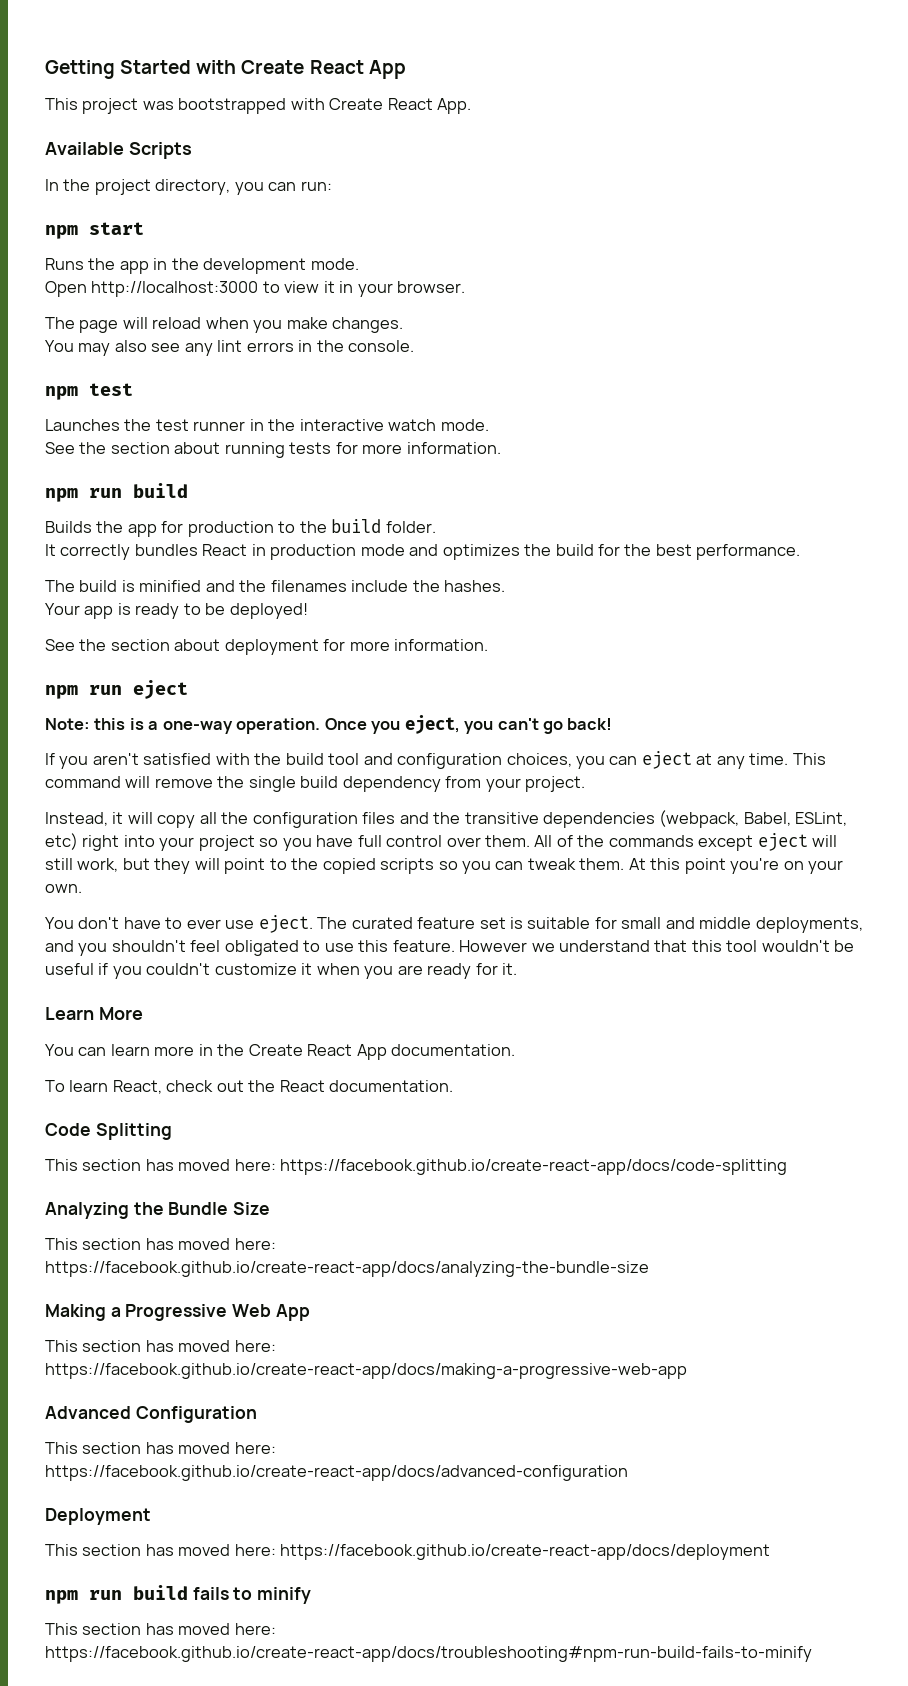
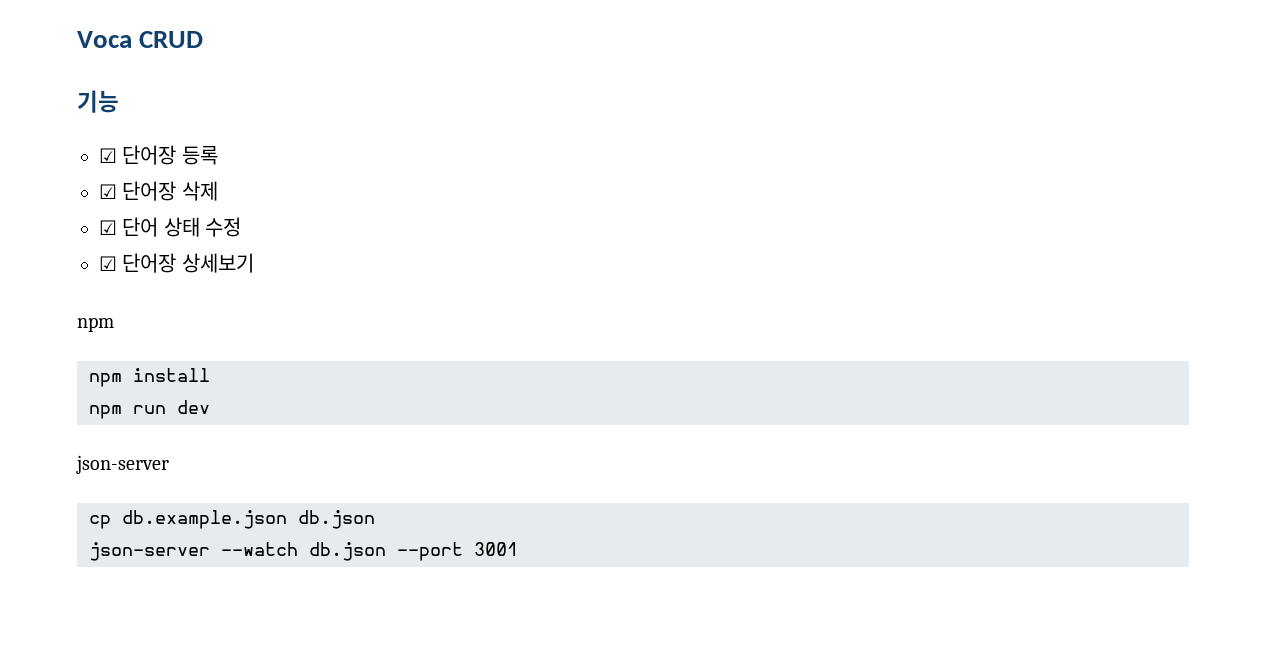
- Getting Started with Create React App
- This project was bootstrapped with Create React App.
- Available Scripts
- In the project directory, you can run:
- npm start
- Runs the app in the development mode.
- Open http://localhost:3000 to view it in your browser.
- The page will reload when you make changes.
- You may also see any lint errors in the console.
- npm test
- Launches the test runner in the interactive watch mode.
- See the section about running tests for more information.
- npm run build
- Builds the app for production to the build folder.
- It correctly bundles React in production mode and optimizes the build for the best performance.
- The build is minified and the filenames include the hashes.
- Your app is ready to be deployed!
- See the section about deployment for more information.
- npm run eject
- Note: this is a one-way operation. Once you eject, you can't go back!
- If you aren't satisfied with the build tool and configuration choices, you can eject at any time. This command will remove the single build dependency from your project.
- Instead, it will copy all the configuration files and the transitive dependencies (webpack, Babel, ESLint, etc) right into your project so you have full control over them. All of the commands except eject will still work, but they will point to the copied scripts so you can tweak them. At this point you're on your own.
- You don't have to ever use eject. The curated feature set is suitable for small and middle deployments, and you shouldn't feel obligated to use this feature. However we understand that this tool wouldn't be useful if you couldn't customize it when you are ready for it.
- Learn More
- You can learn more in the Create React App documentation.
- To learn React, check out the React documentation.
- Code Splitting
- This section has moved here: https://facebook.github.io/create-react-app/docs/code-splitting
- Analyzing the Bundle Size
- This section has moved here: https://facebook.github.io/create-react-app/docs/analyzing-the-bundle-size
- Making a Progressive Web App
- This section has moved here: https://facebook.github.io/create-react-app/docs/making-a-progressive-web-app
- Advanced Configuration
- This section has moved here: https://facebook.github.io/create-react-app/docs/advanced-configuration
- Deployment
- This section has moved here: https://facebook.github.io/create-react-app/docs/deployment
- npm run build fails to minify
- This section has moved here: https://facebook.github.io/create-react-app/docs/troubleshooting#npm-run-build-fails-to-minify
+ Voca CRUD
+ 기능
+ ☑ 단어장 등록
+ ☑ 단어장 삭제
+ ☑ 단어 상태 수정
+ ☑ 단어장 상세보기
+ npm
+ npm install
+ npm run dev
+ json-server
+ cp db.example.json db.json
+ json-server --watch db.json --port 3001

